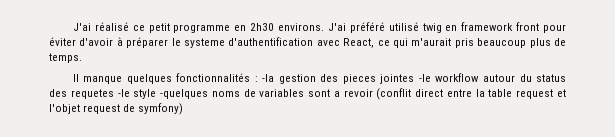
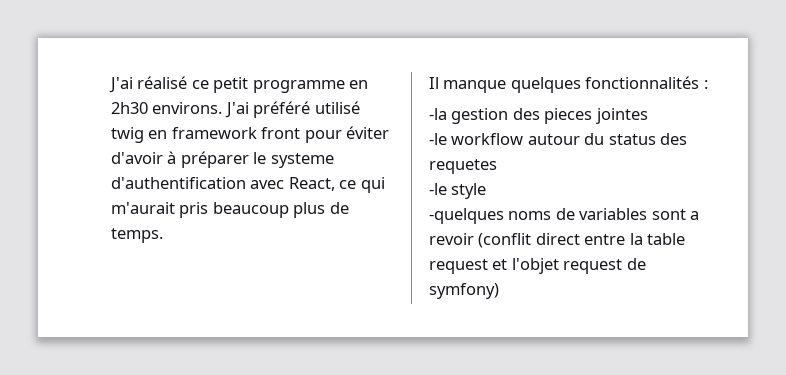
- Il manque quelques fonctionnalités : -la gestion des pieces jointes -le workflow autour du status des requetes -le style -quelques noms de variables sont a revoir (conflit direct entre la table request et l'objet request de symfony)
+ Il manque quelques fonctionnalités :
+ -la gestion des pieces jointes
+ -le workflow autour du status des requetes
+ -le style
+ -quelques noms de variables sont a revoir (conflit direct entre la table request et l'objet request de symfony)

